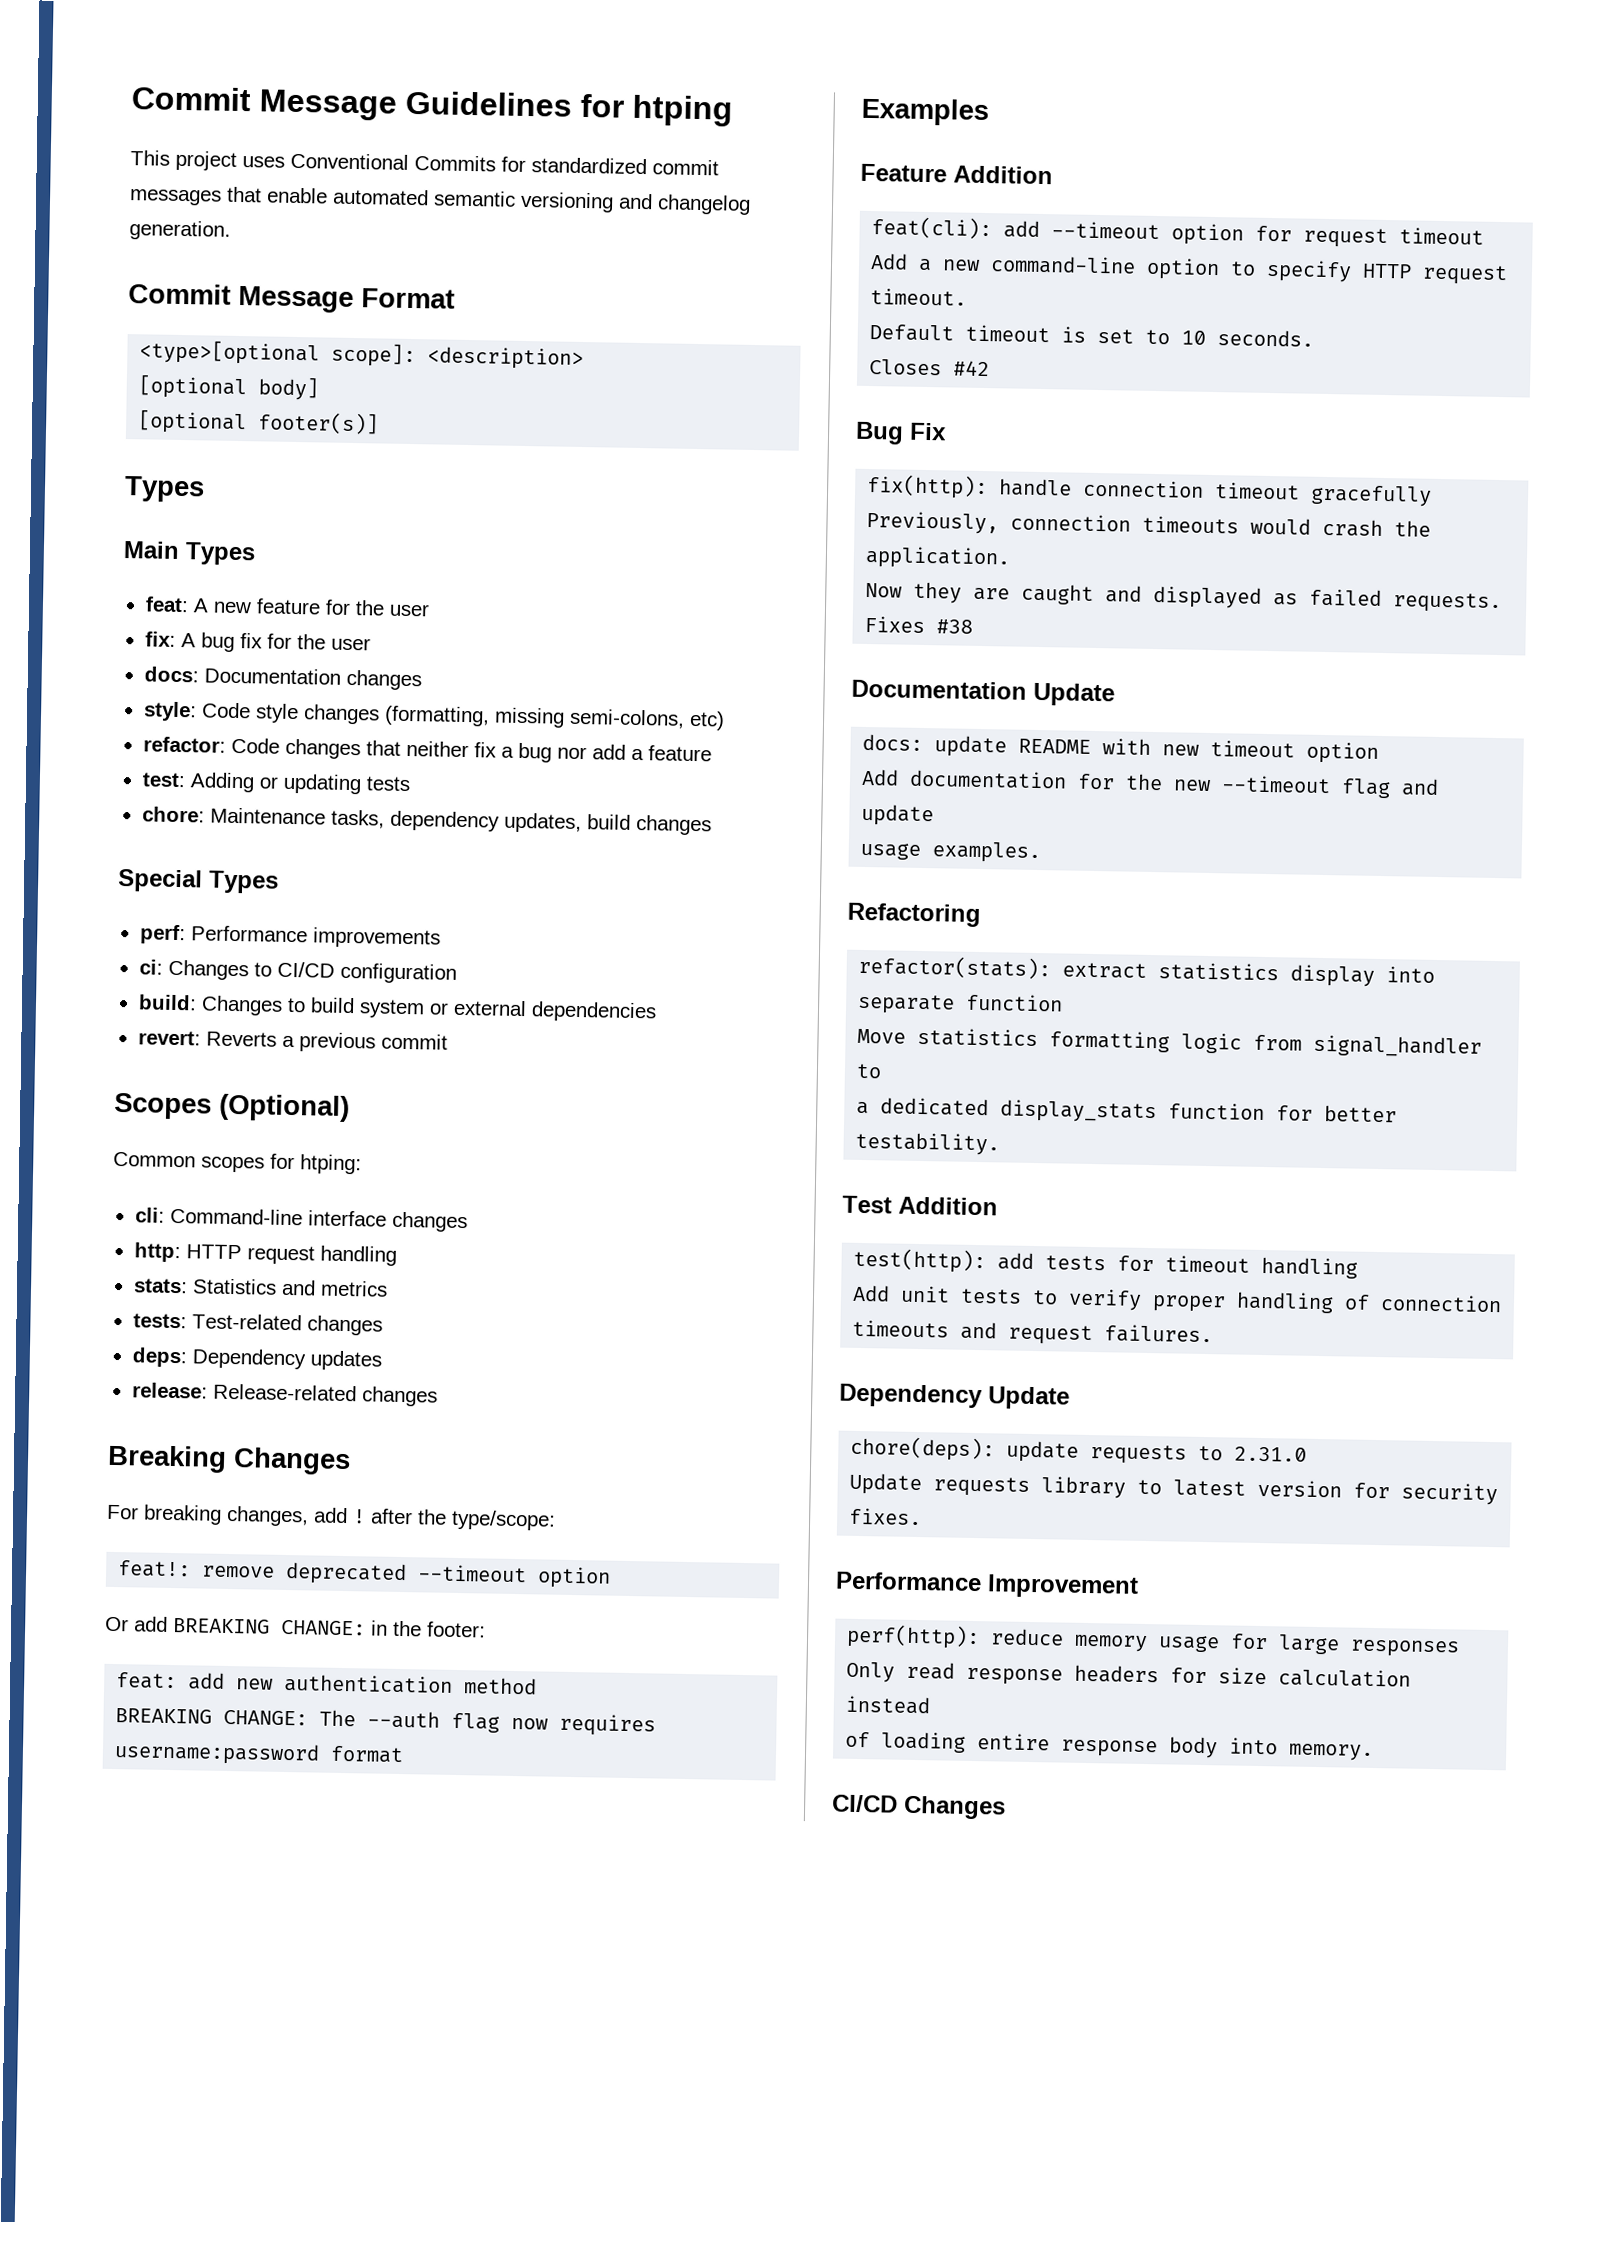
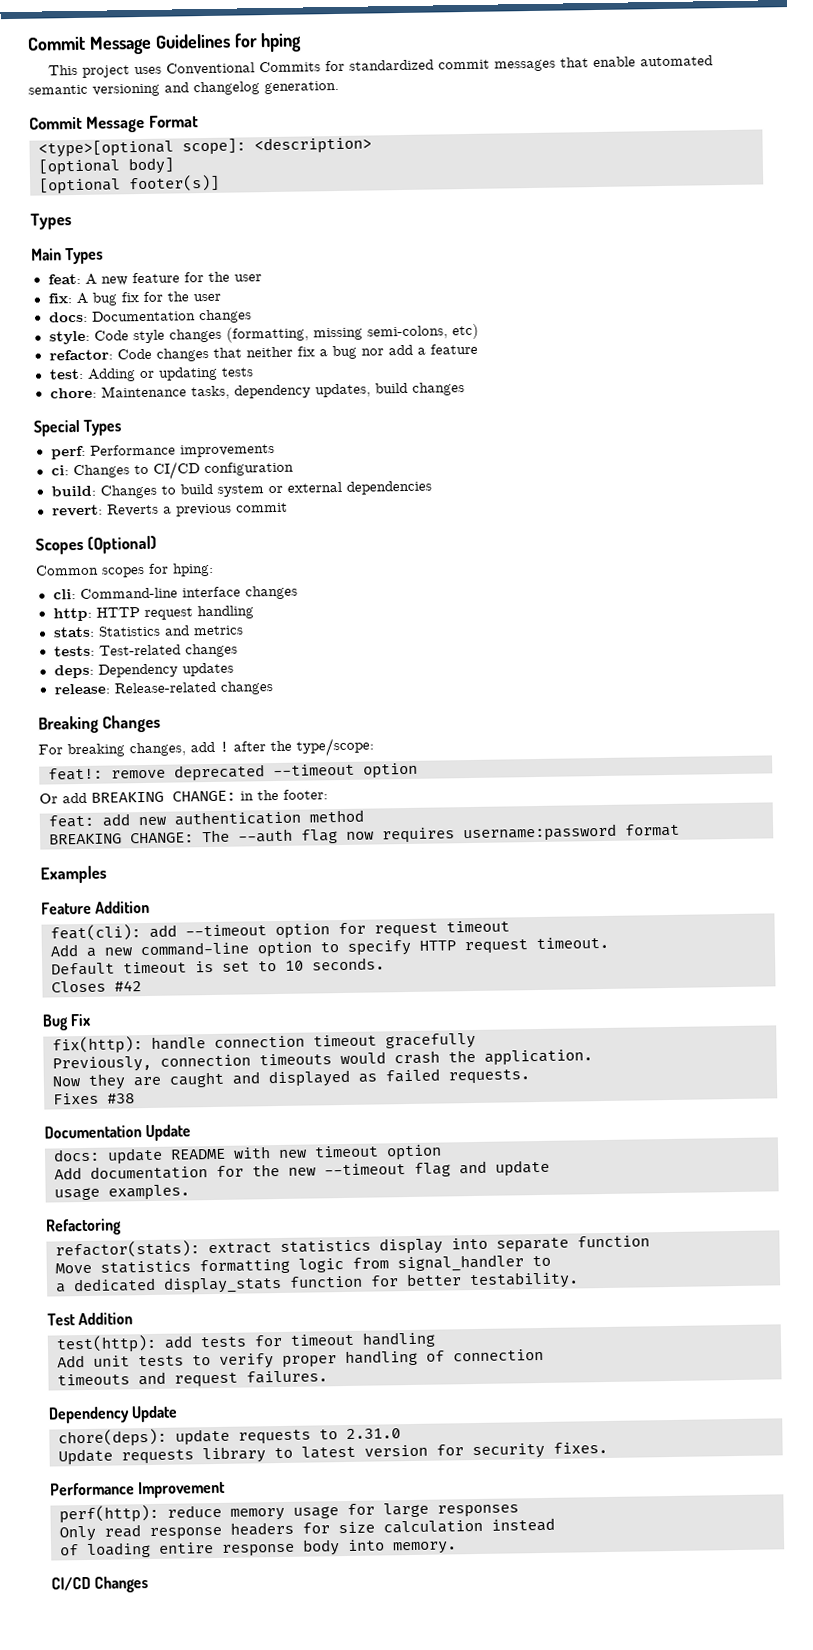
- Commit Message Guidelines for htping
+ Commit Message Guidelines for hping
- Common scopes for htping:
+ Common scopes for hping:

